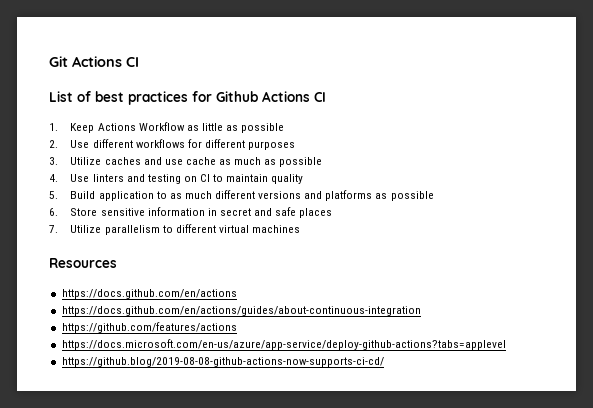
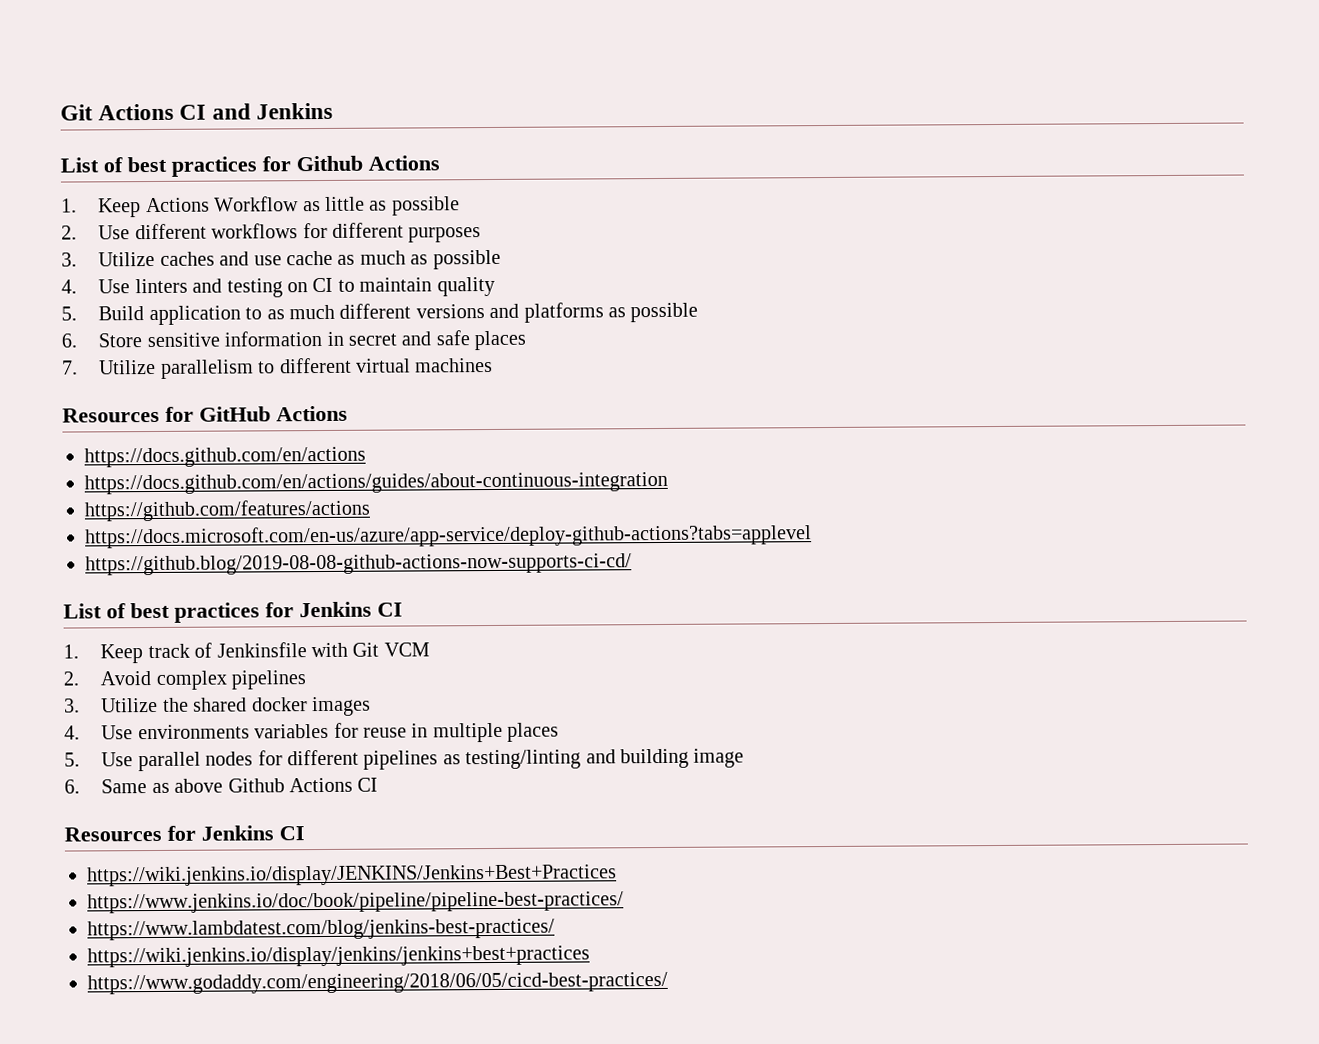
- Git Actions CI
+ Git Actions CI and Jenkins
- List of best practices for Github Actions CI
+ List of best practices for Github Actions
- Resources
+ Resources for GitHub Actions
+ List of best practices for Jenkins CI
+ 1. Keep track of Jenkinsfile with Git VCM
+ 2. Avoid complex pipelines
+ 3. Utilize the shared docker images
+ 4. Use environments variables for reuse in multiple places
+ 5. Use parallel nodes for different pipelines as testing/linting and building image
+ 6. Same as above Github Actions CI
+ Resources for Jenkins CI
+ https://wiki.jenkins.io/display/JENKINS/Jenkins+Best+Practices
+ https://www.jenkins.io/doc/book/pipeline/pipeline-best-practices/
+ https://www.lambdatest.com/blog/jenkins-best-practices/
+ https://wiki.jenkins.io/display/jenkins/jenkins+best+practices
+ https://www.godaddy.com/engineering/2018/06/05/cicd-best-practices/

